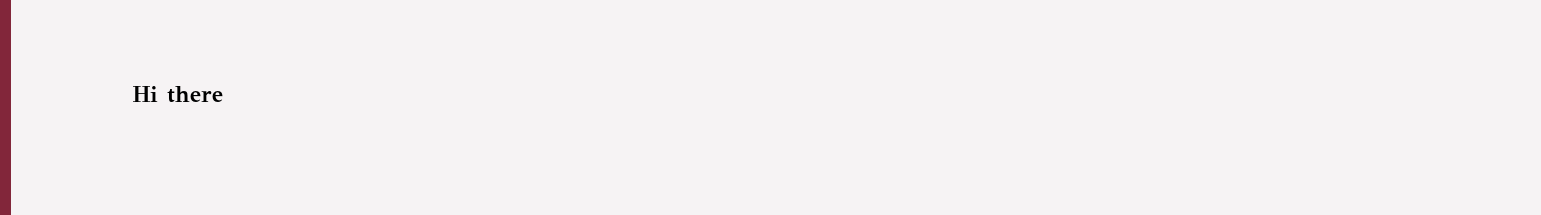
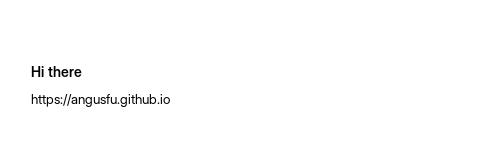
+ https://angusfu.github.io

